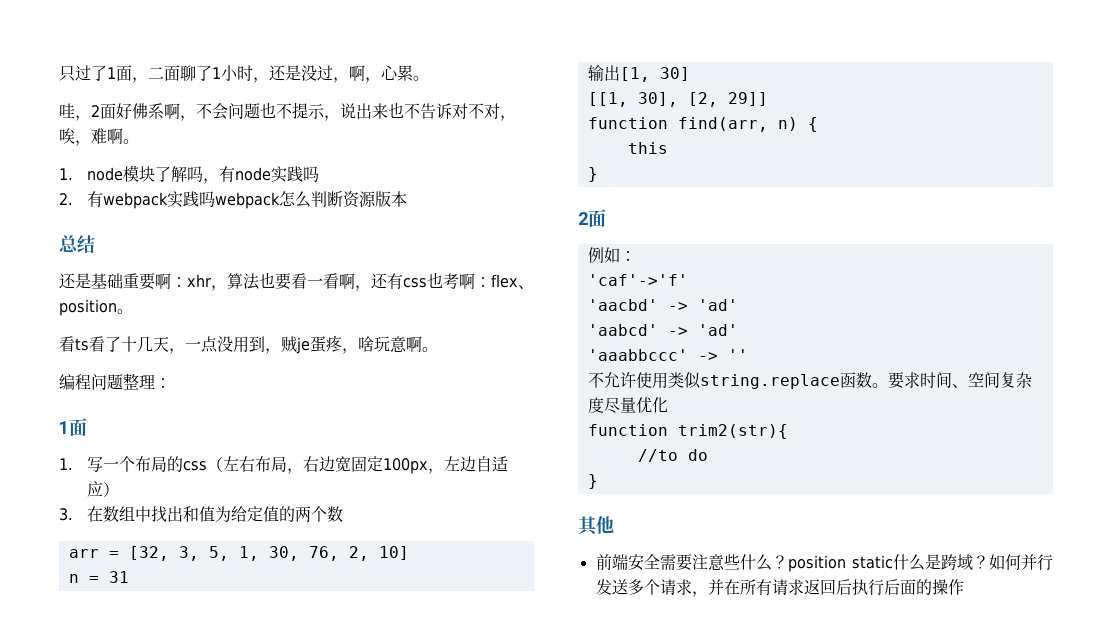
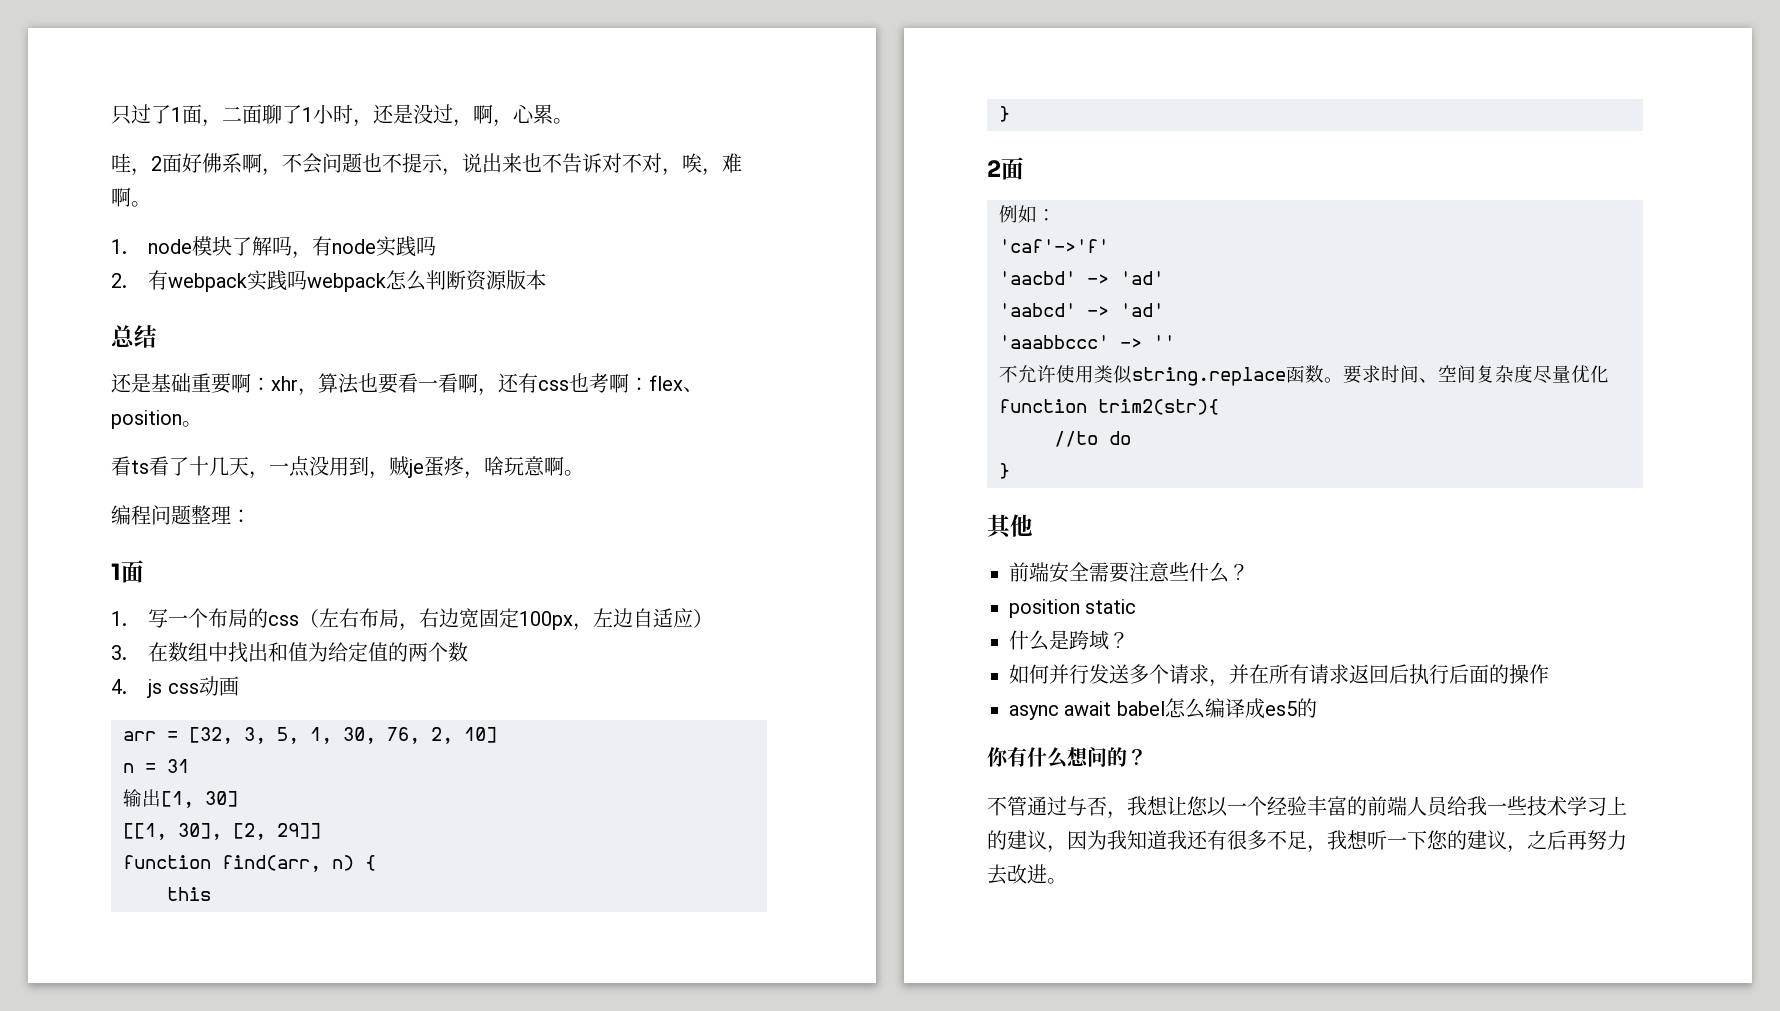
+ 4. js css动画
- 前端安全需要注意些什么？position static什么是跨域？如何并行发送多个请求，并在所有请求返回后执行后面的操作
+ 前端安全需要注意些什么？
+ position static
+ 什么是跨域？
+ 如何并行发送多个请求，并在所有请求返回后执行后面的操作
+ async await babel怎么编译成es5的
+ 你有什么想问的？
+ 不管通过与否，我想让您以一个经验丰富的前端人员给我一些技术学习上的建议，因为我知道我还有很多不足，我想听一下您的建议，之后再努力去改进。

